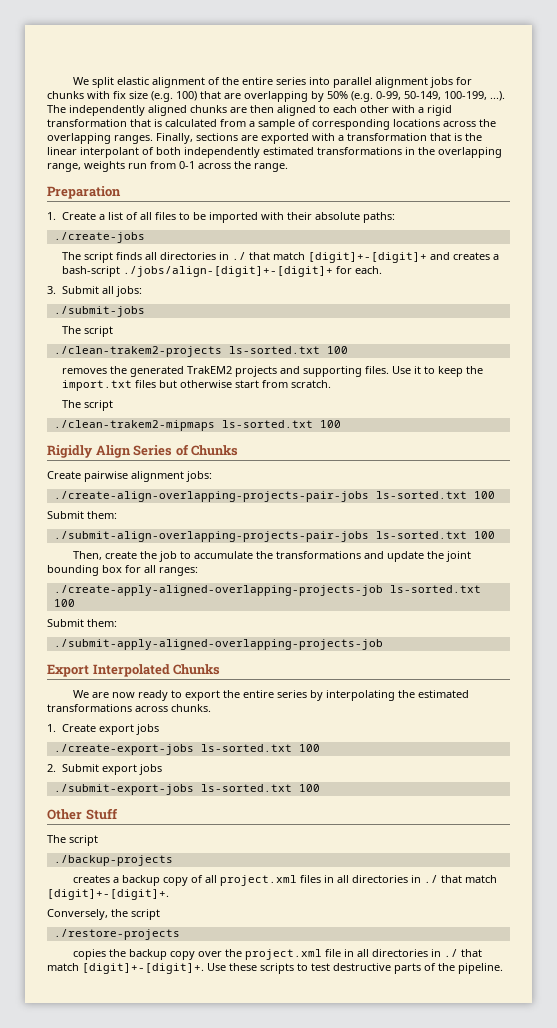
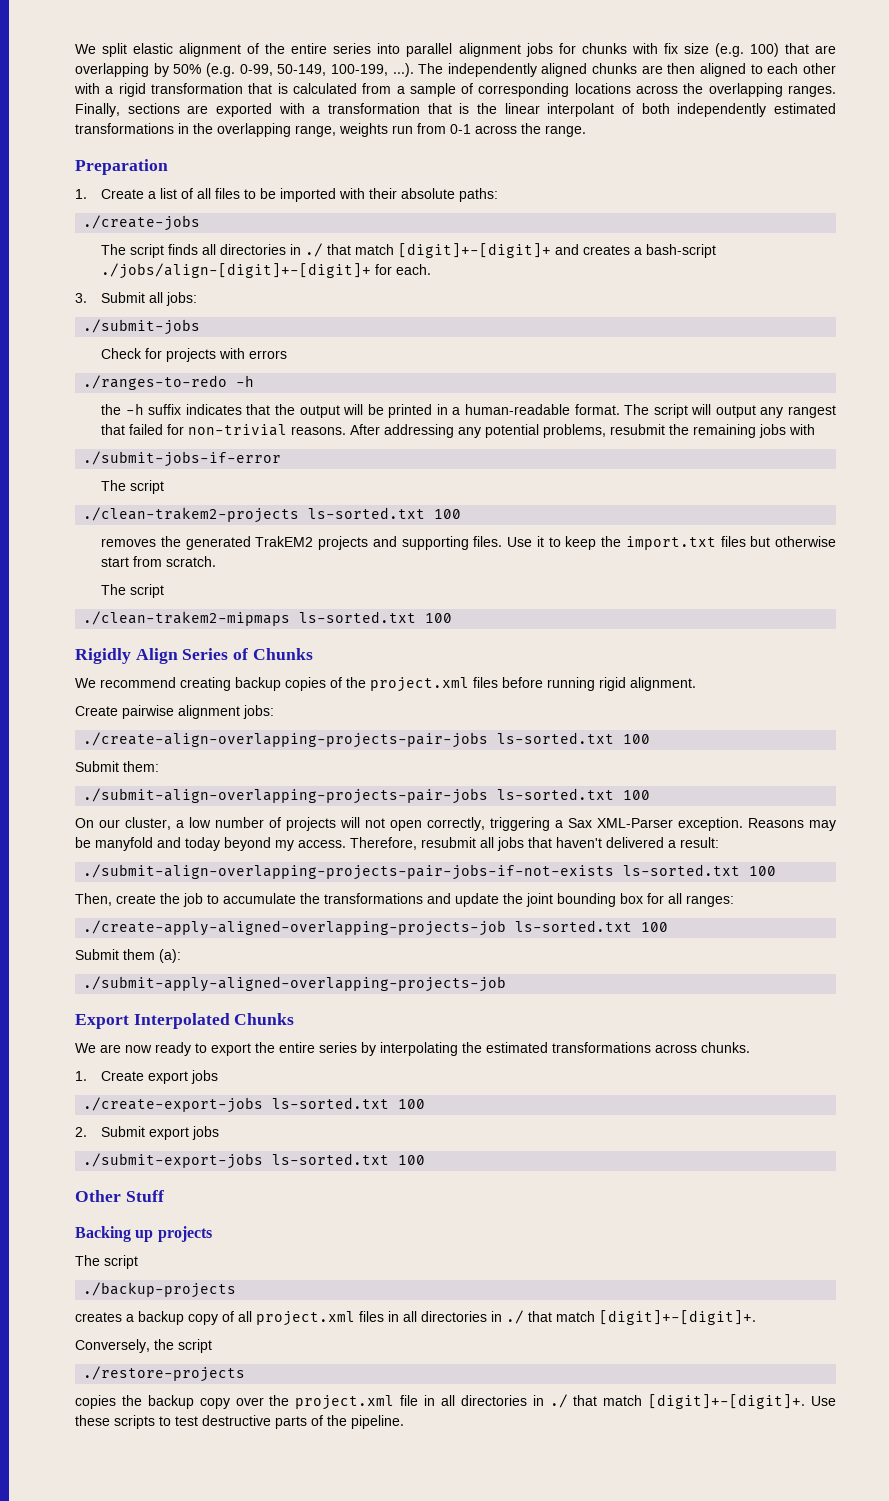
+ Check for projects with errors
+ ./ranges-to-redo -h
+ the -h suffix indicates that the output will be printed in a human-readable format. The script will output any rangest that failed for non-trivial reasons. After addressing any potential problems, resubmit the remaining jobs with
+ ./submit-jobs-if-error
+ We recommend creating backup copies of the project.xml files before running rigid alignment.
+ On our cluster, a low number of projects will not open correctly, triggering a Sax XML-Parser exception. Reasons may be manyfold and today beyond my access. Therefore, resubmit all jobs that haven't delivered a result:
+ ./submit-align-overlapping-projects-pair-jobs-if-not-exists ls-sorted.txt 100
  ./create-apply-aligned-overlapping-projects-job ls-sorted.txt 100
- Submit them:
+ Submit them (a):
+ Backing up projects

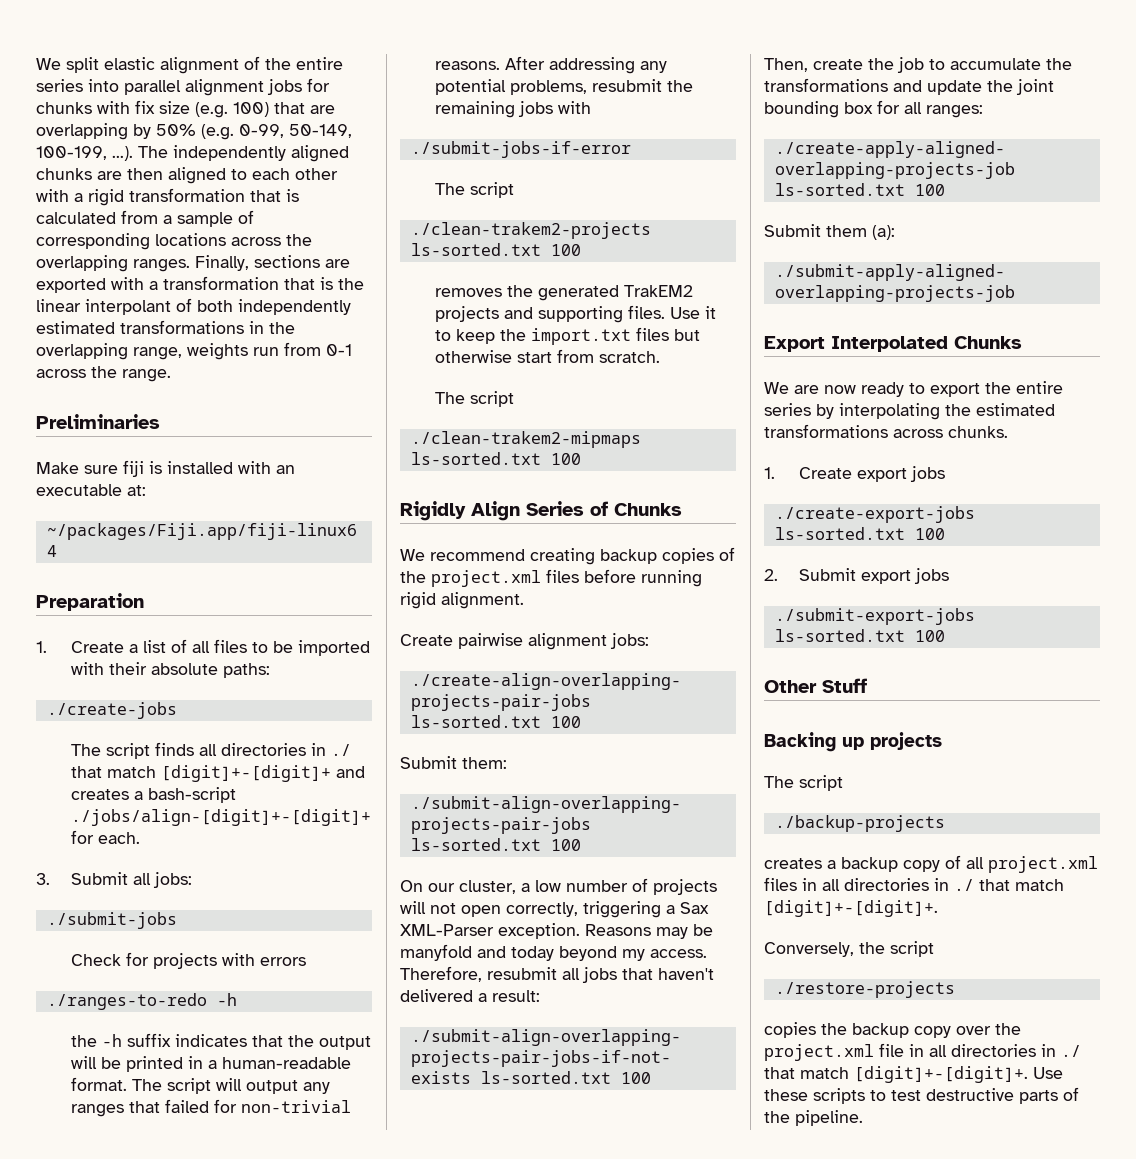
+ Preliminaries
+ Make sure fiji is installed with an executable at:
+ ~/packages/Fiji.app/fiji-linux6 4
- The script will output any rangest that failed for non-trivial reasons.
+ The script will output any ranges that failed for non-trivial reasons.

